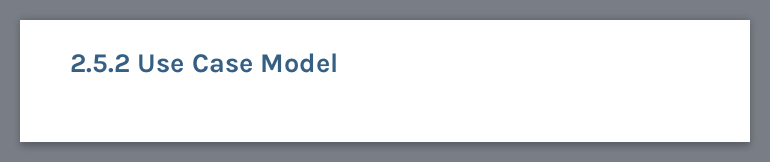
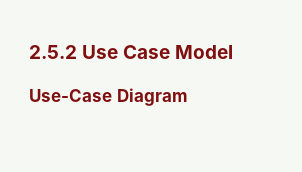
+ Use-Case Diagram

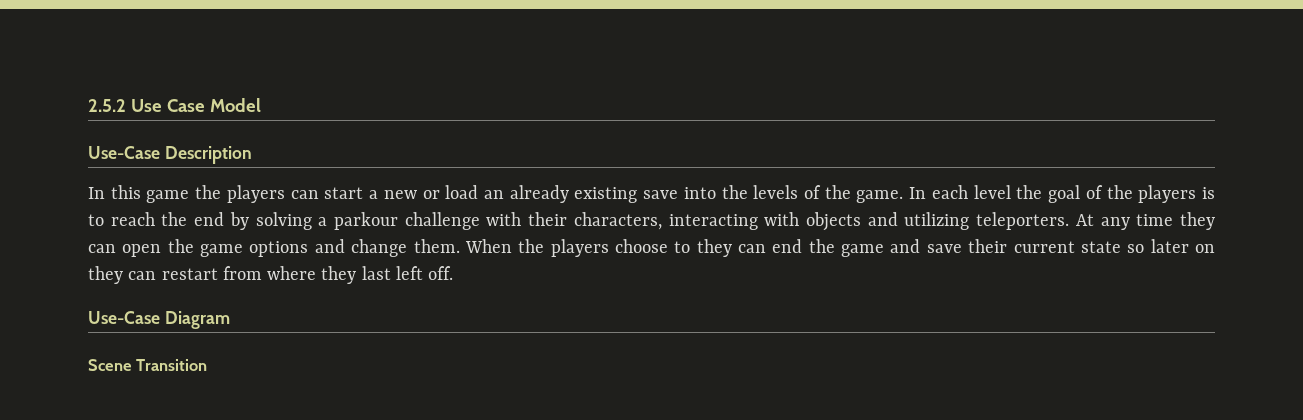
+ Use-Case Description
+ In this game the players can start a new or load an already existing save into the levels of the game. In each level the goal of the players is to reach the end by solving a parkour challenge with their characters, interacting with objects and utilizing teleporters. At any time they can open the game options and change them. When the players choose to they can end the game and save their current state so later on they can restart from where they last left off.
+ Scene Transition

